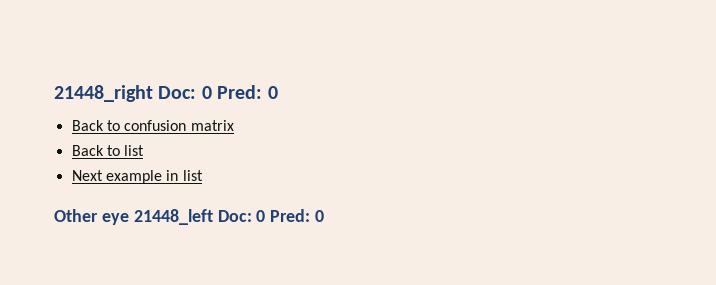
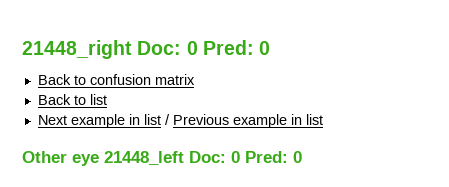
- Next example in list
+ Next example in list / Previous example in list

